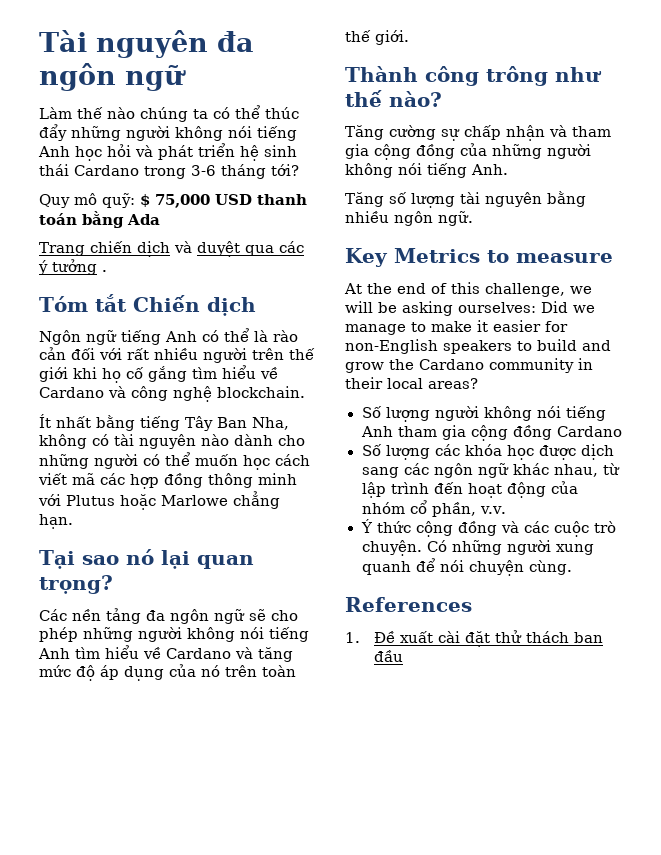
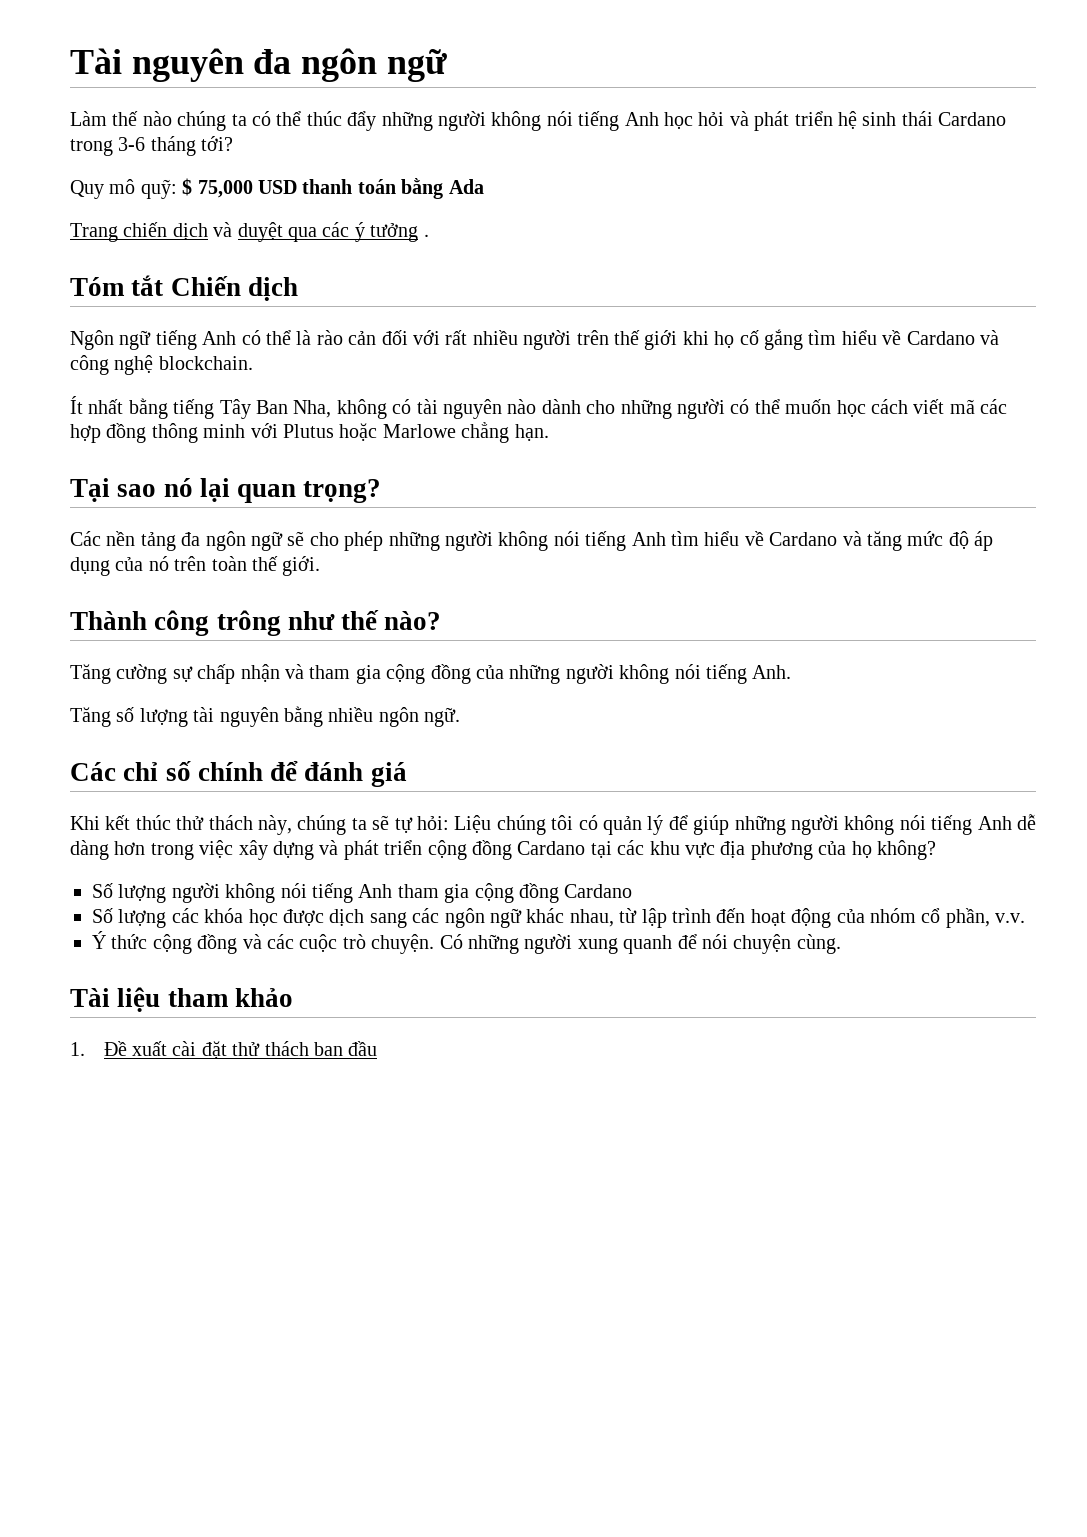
- Key Metrics to measure
- At the end of this challenge, we will be asking ourselves: Did we manage to make it easier for non-English speakers to build and grow the Cardano community in their local areas?
+ Các chỉ số chính để đánh giá
+ Khi kết thúc thử thách này, chúng ta sẽ tự hỏi: Liệu chúng tôi có quản lý để giúp những người không nói tiếng Anh dễ dàng hơn trong việc xây dựng và phát triển cộng đồng Cardano tại các khu vực địa phương của họ không?
- References
+ Tài liệu tham khảo

